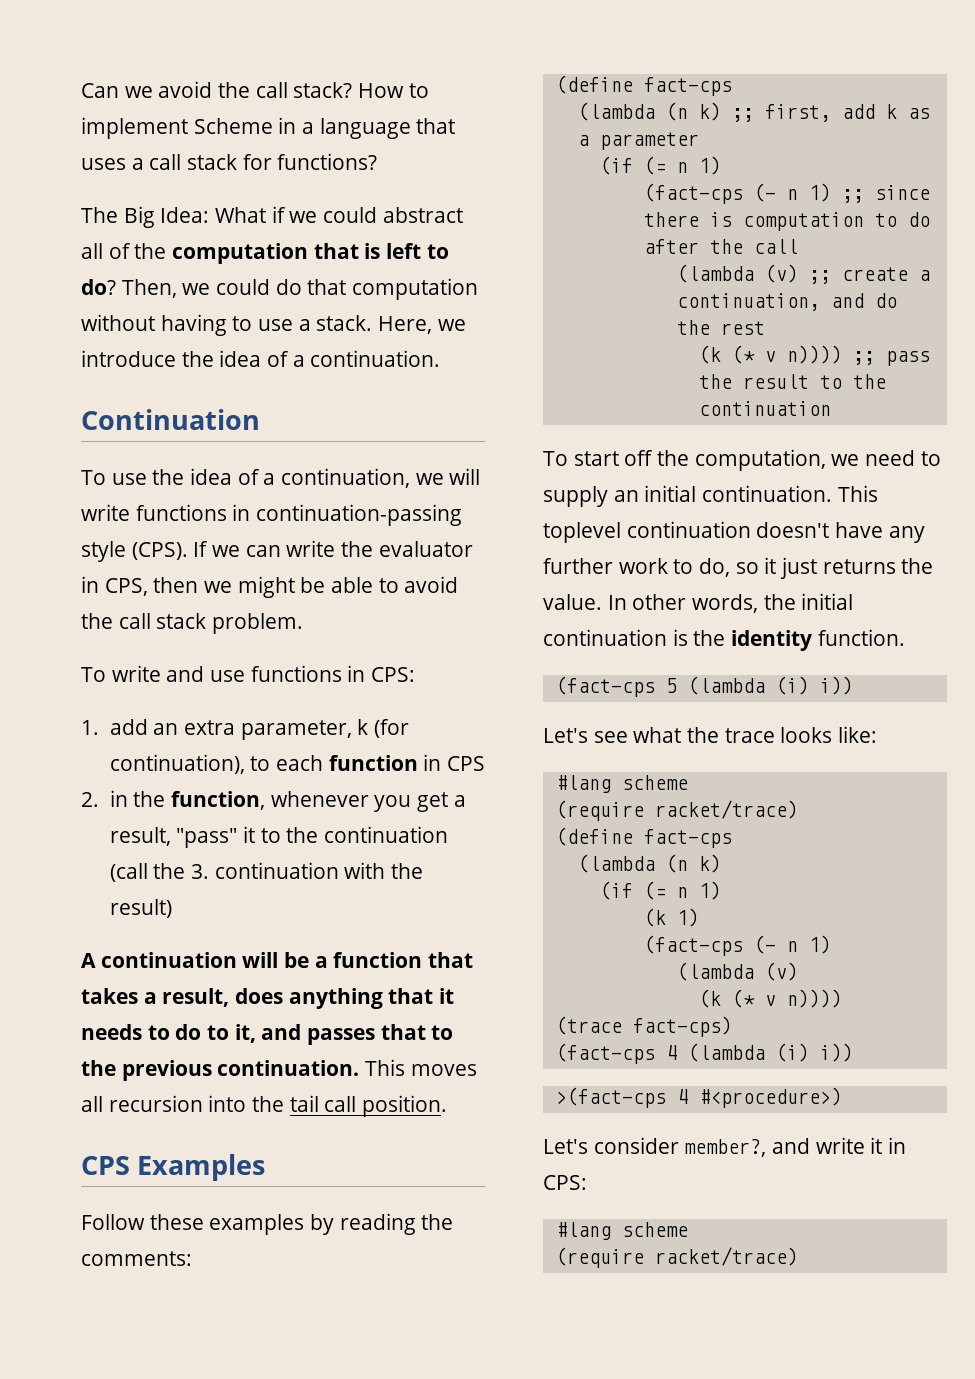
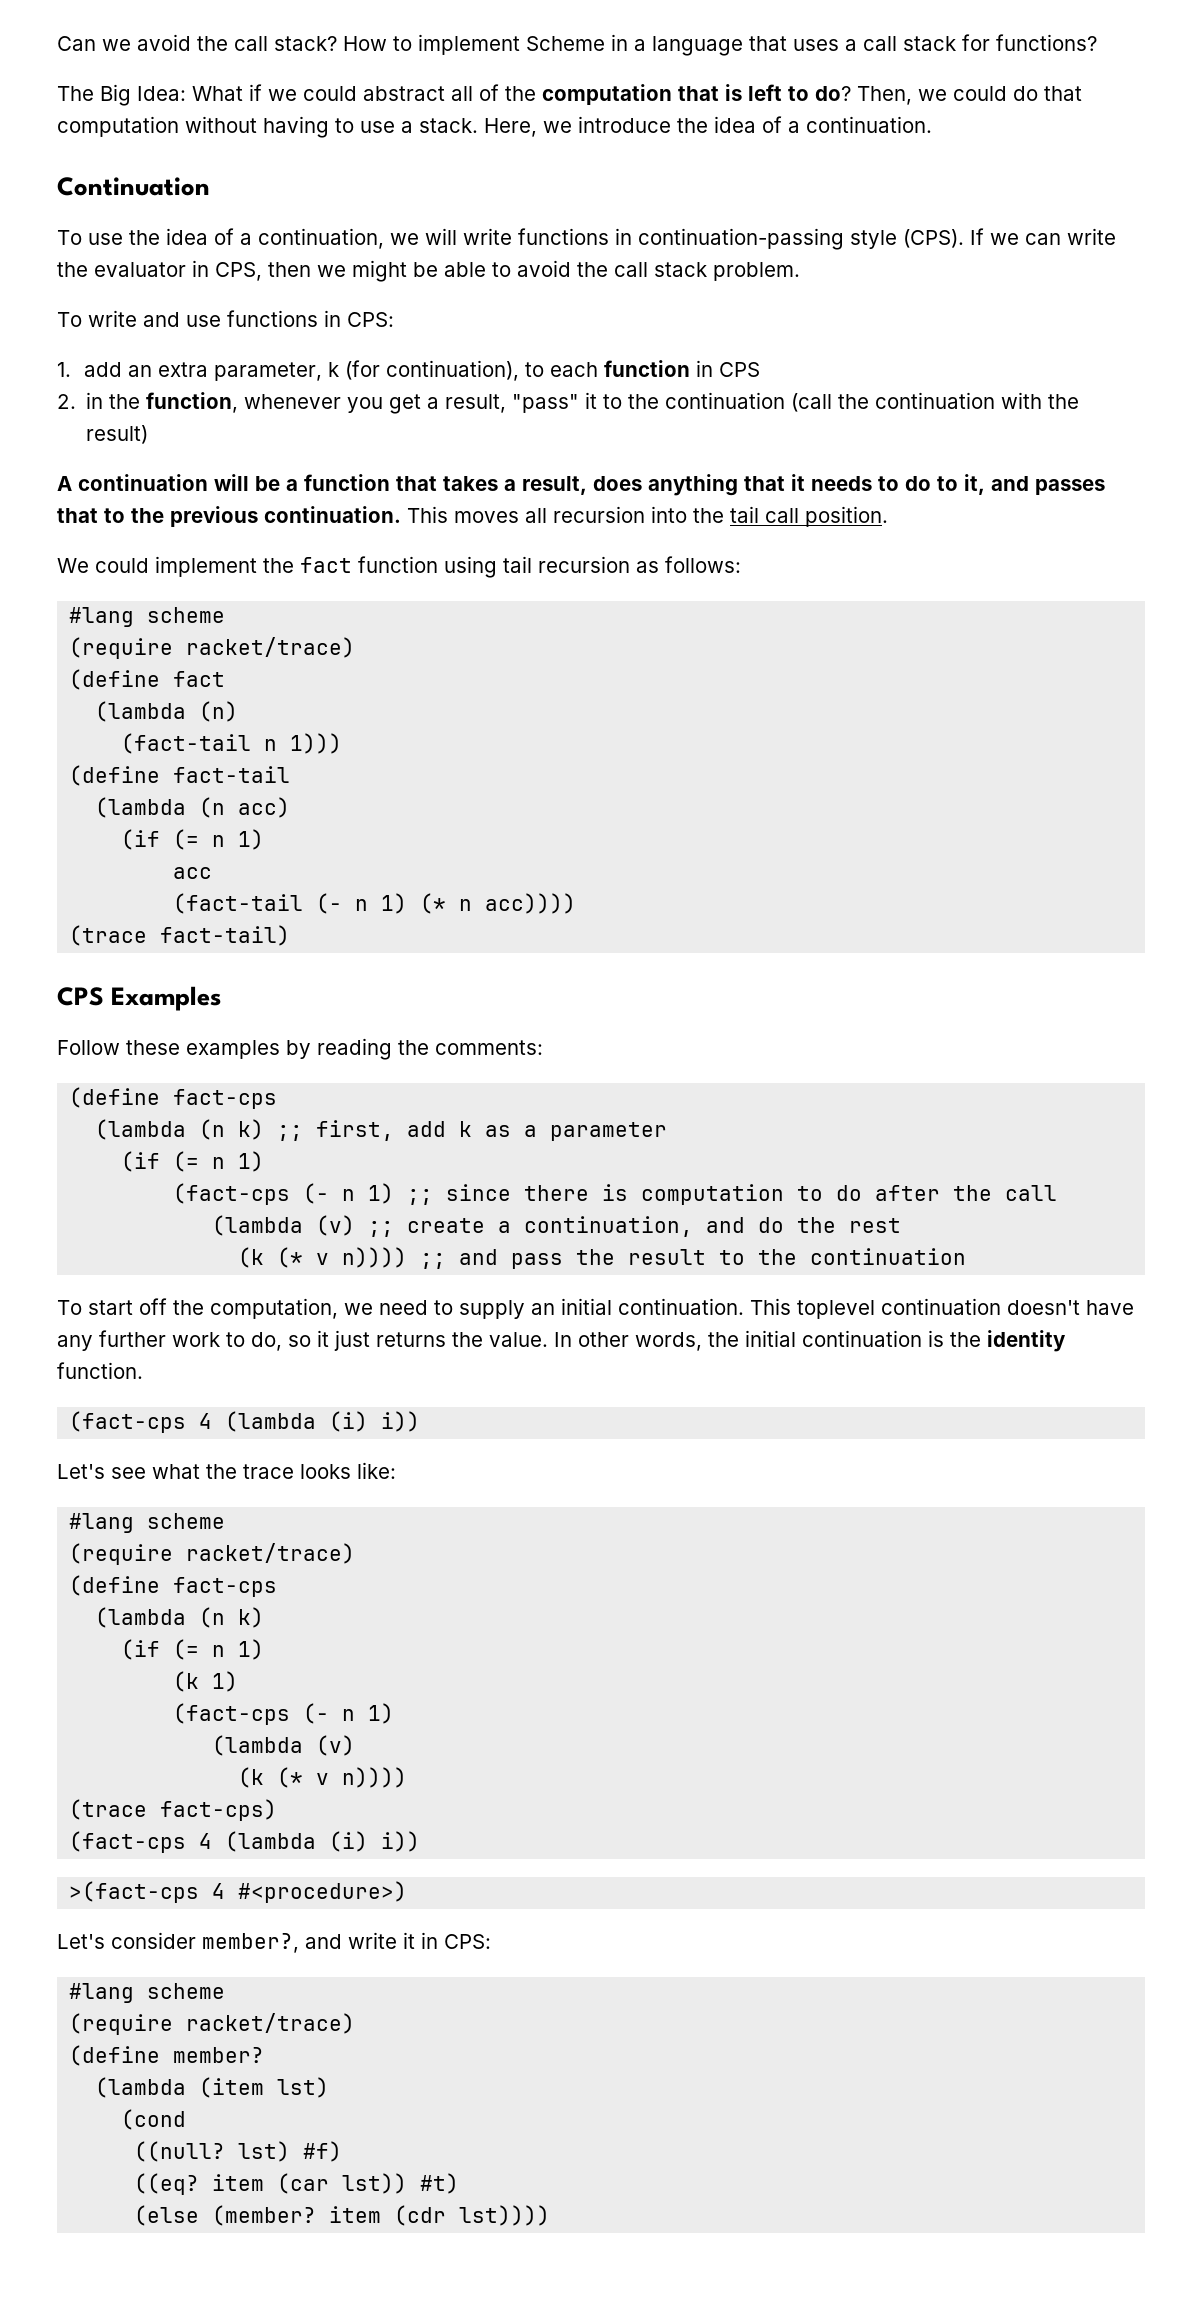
- 2. in the function, whenever you get a result, "pass" it to the continuation (call the 3. continuation with the result)
+ 2. in the function, whenever you get a result, "pass" it to the continuation (call the continuation with the result)
+ We could implement the fact function using tail recursion as follows:
+ #lang scheme
+ (require racket/trace)
+ (define fact
+ (lambda (n)
+ (fact-tail n 1)))
+ (define fact-tail
+ (lambda (n acc)
+ (if (= n 1)
+ acc
+ (fact-tail (- n 1) (* n acc))))
+ (trace fact-tail)
- (k (* v n)))) ;; pass the result to the continuation
+ (k (* v n)))) ;; and pass the result to the continuation
  In other words, the initial continuation is the identity function.
- (fact-cps 5 (lambda (i) i))
+ (fact-cps 4 (lambda (i) i))
+ (define member?
+ (lambda (item lst)
+ (cond
+ ((null? lst) #f)
+ ((eq? item (car lst)) #t)
+ (else (member? item (cdr lst))))

